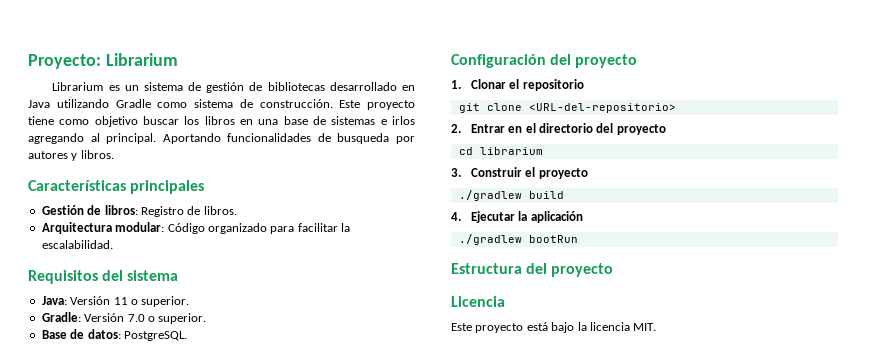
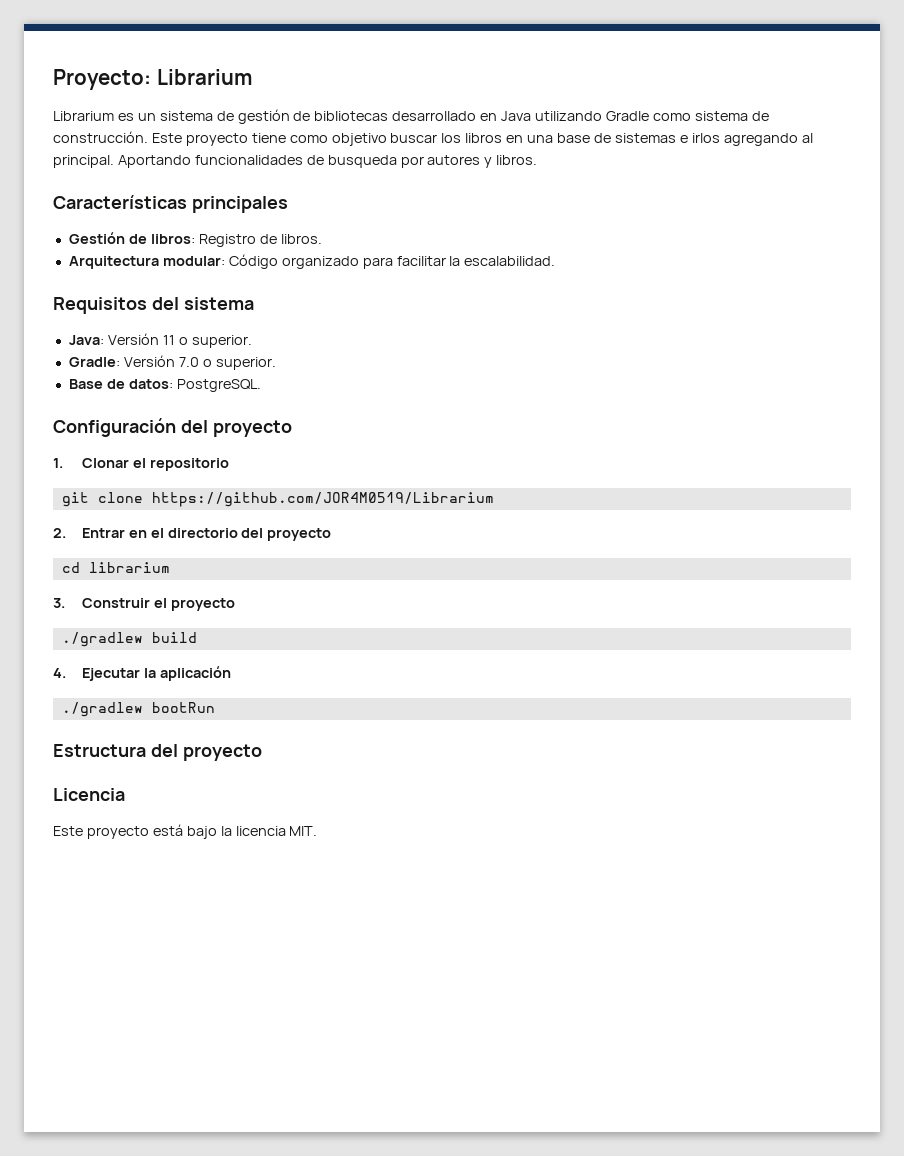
- git clone <URL-del-repositorio>
+ git clone https://github.com/JOR4M0519/Librarium

